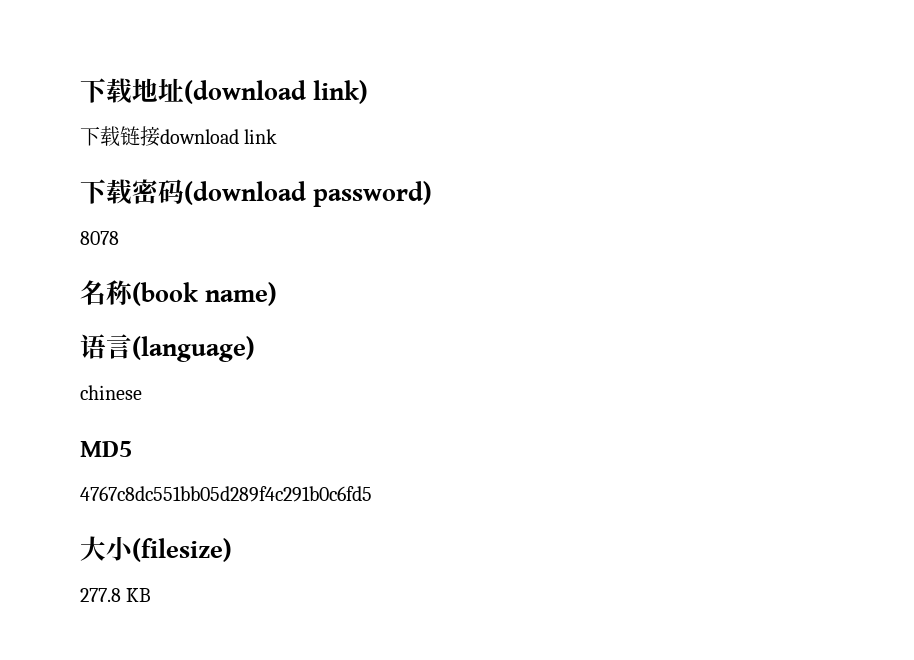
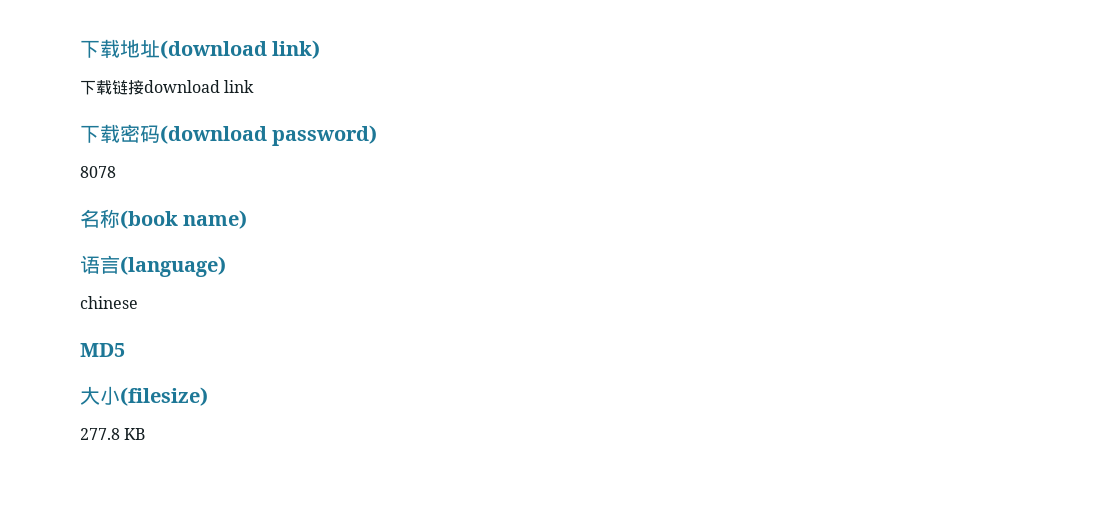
- 4767c8dc551bb05d289f4c291b0c6fd5

